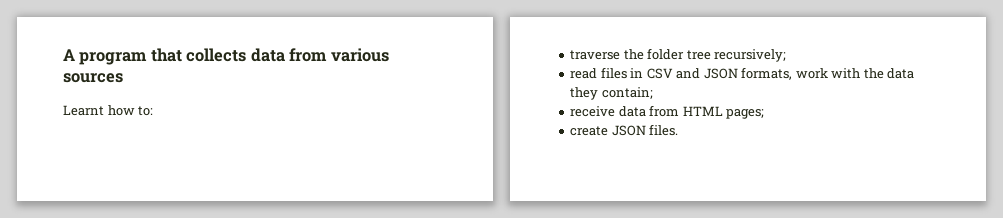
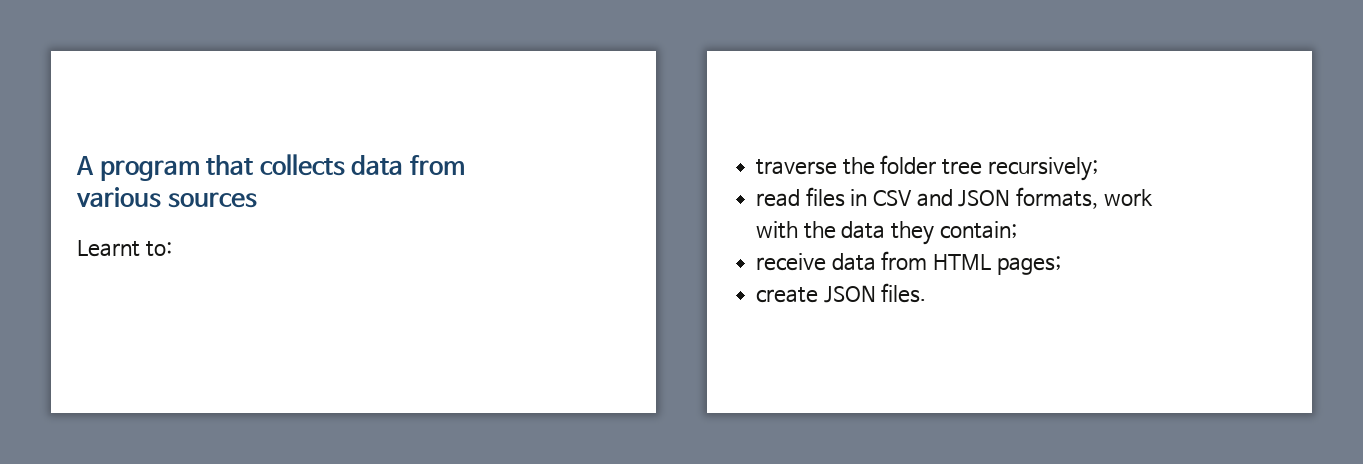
- Learnt how to:
+ Learnt to:

